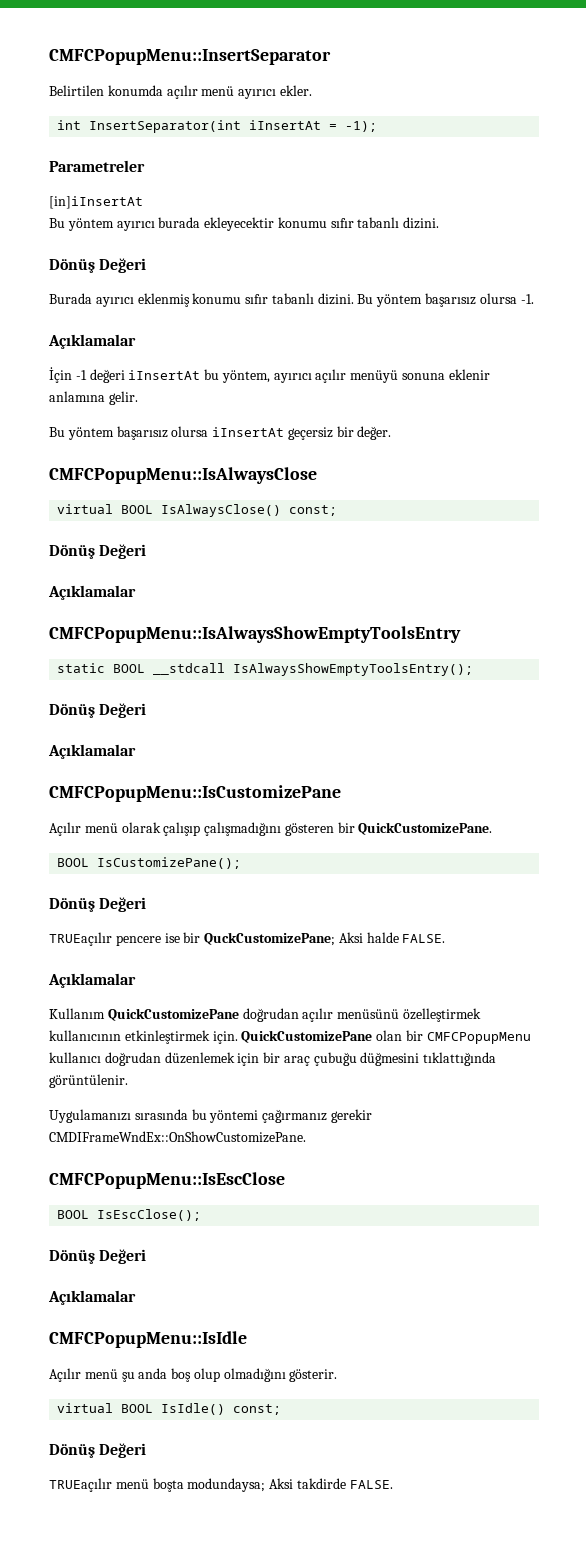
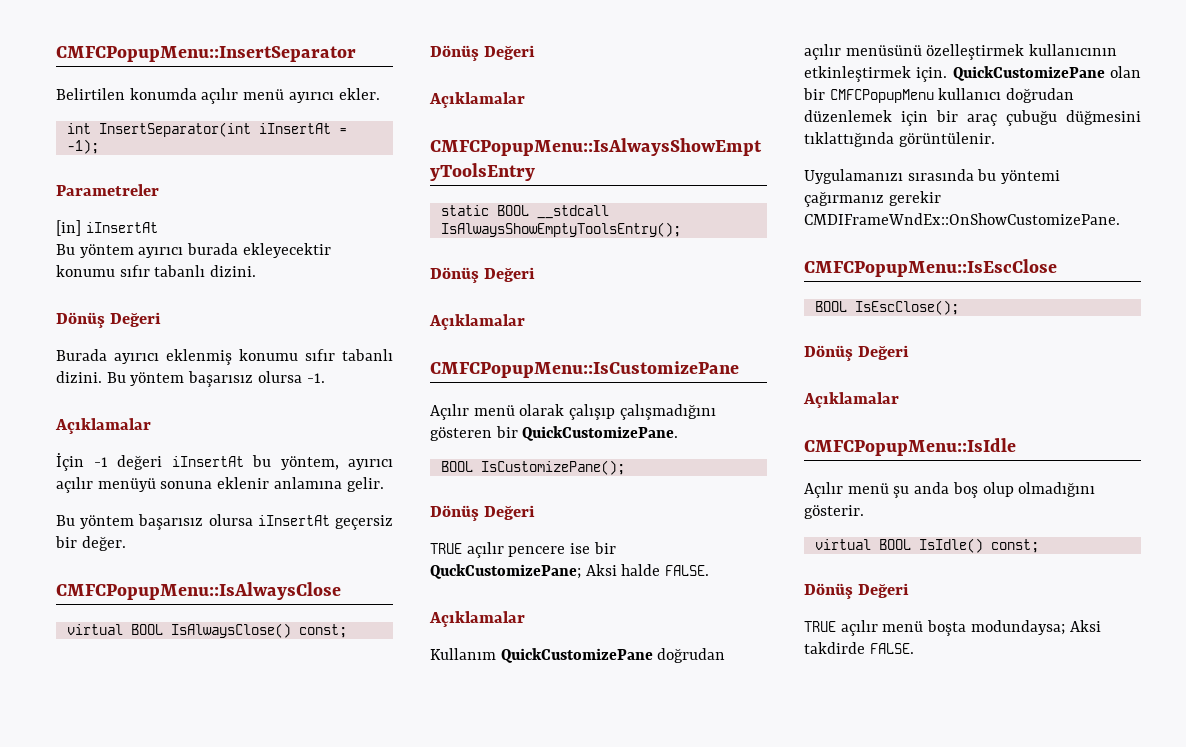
- [in]iInsertAt
+ [in] iInsertAt
- TRUEaçılır pencere ise bir QuckCustomizePane; Aksi halde FALSE.
+ TRUE açılır pencere ise bir QuckCustomizePane; Aksi halde FALSE.
- TRUEaçılır menü boşta modundaysa; Aksi takdirde FALSE.
+ TRUE açılır menü boşta modundaysa; Aksi takdirde FALSE.

